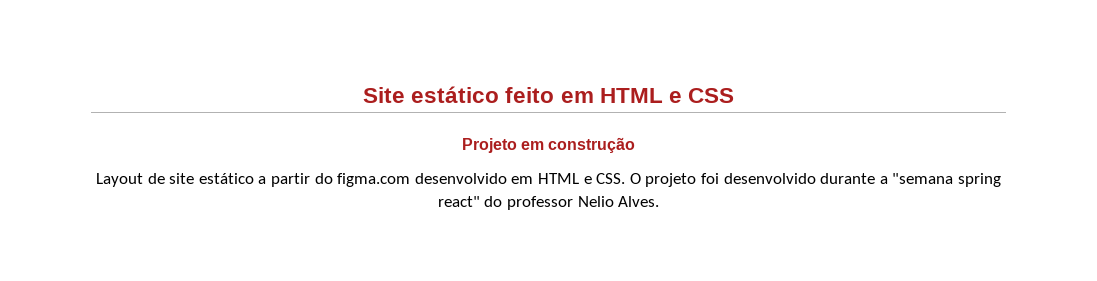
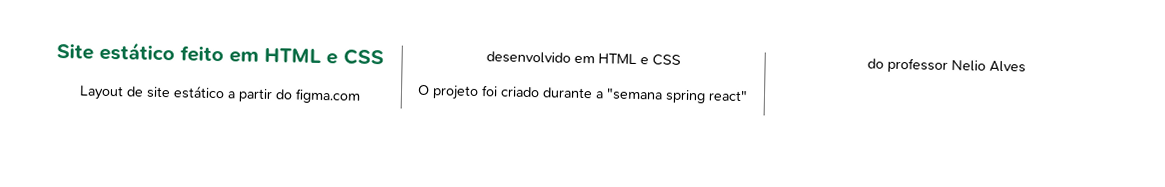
- Projeto em construção
- Layout de site estático a partir do figma.com desenvolvido em HTML e CSS. O projeto foi desenvolvido durante a "semana spring react" do professor Nelio Alves.
+ Layout de site estático a partir do figma.com desenvolvido em HTML e CSS
+ O projeto foi criado durante a "semana spring react" do professor Nelio Alves

